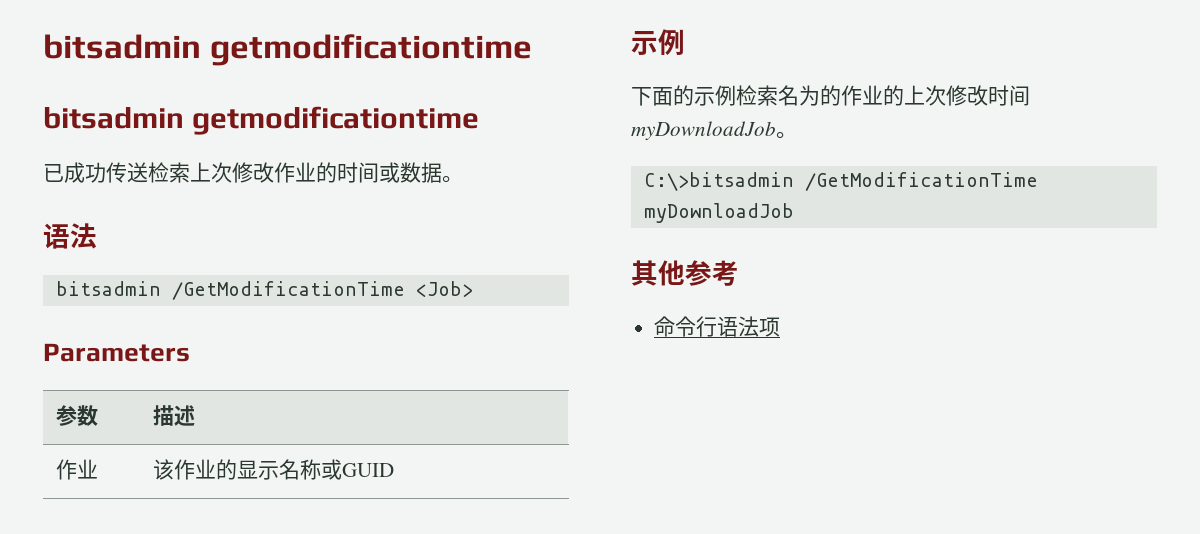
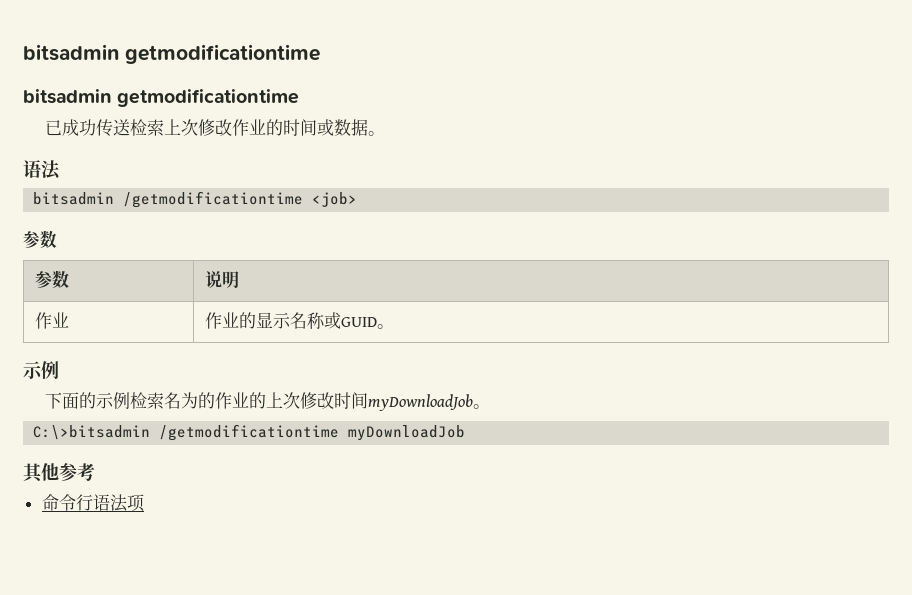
- bitsadmin /GetModificationTime <Job>
- Parameters
+ bitsadmin /getmodificationtime <job>
+ 参数
- 参数 | 描述
+ 参数 | 说明
- 作业 | 该作业的显示名称或GUID
+ 作业 | 作业的显示名称或GUID。
- C:\>bitsadmin /GetModificationTime myDownloadJob
+ C:\>bitsadmin /getmodificationtime myDownloadJob

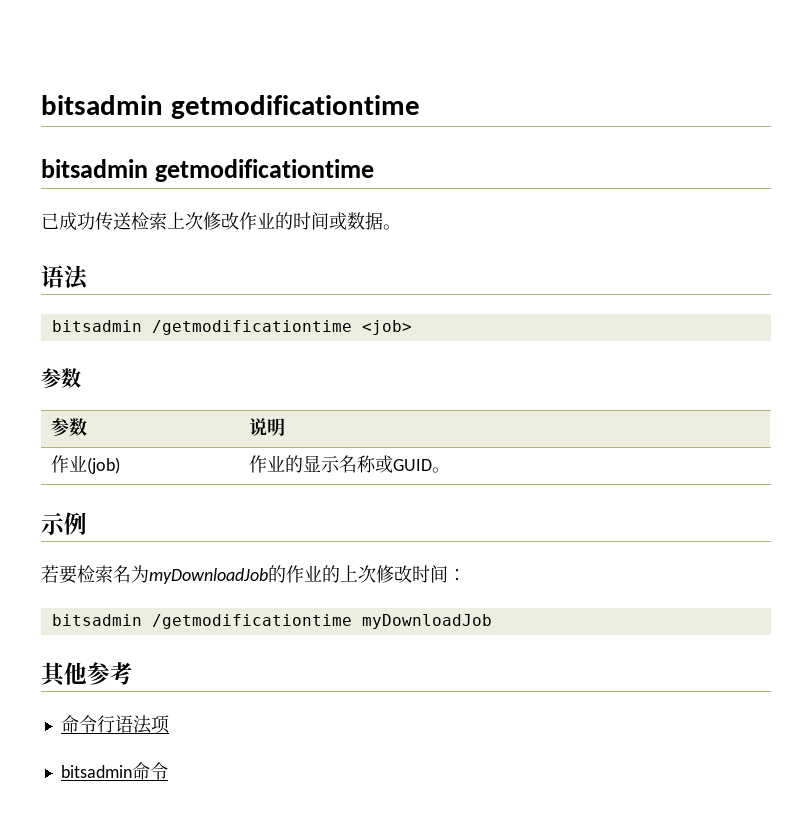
- 作业 | 作业的显示名称或GUID。
+ 作业(job) | 作业的显示名称或GUID。
- 下面的示例检索名为的作业的上次修改时间myDownloadJob。
- C:\>bitsadmin /getmodificationtime myDownloadJob
+ 若要检索名为myDownloadJob的作业的上次修改时间：
+ bitsadmin /getmodificationtime myDownloadJob
+ bitsadmin命令

